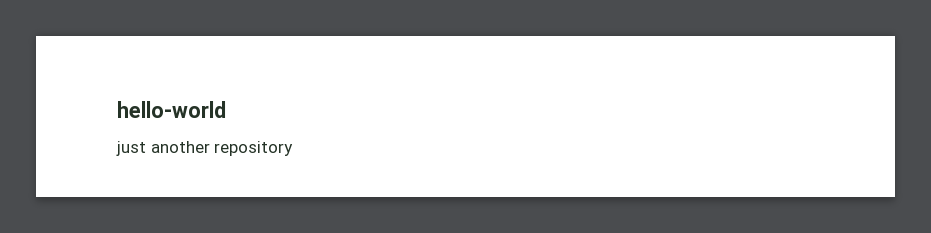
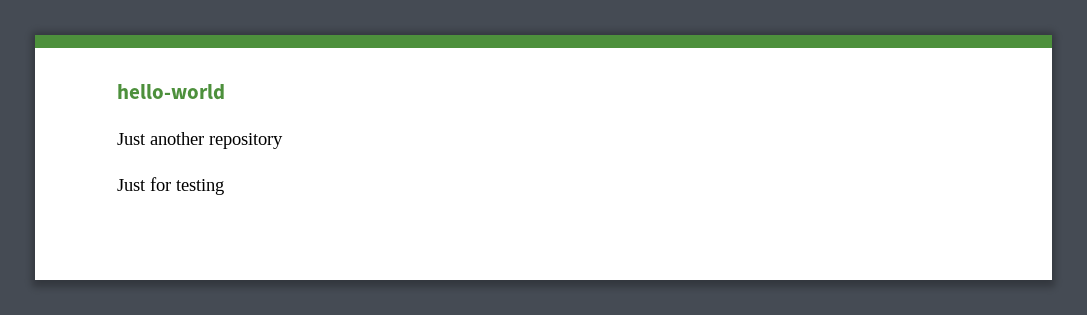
- just another repository
+ Just another repository
+ Just for testing

